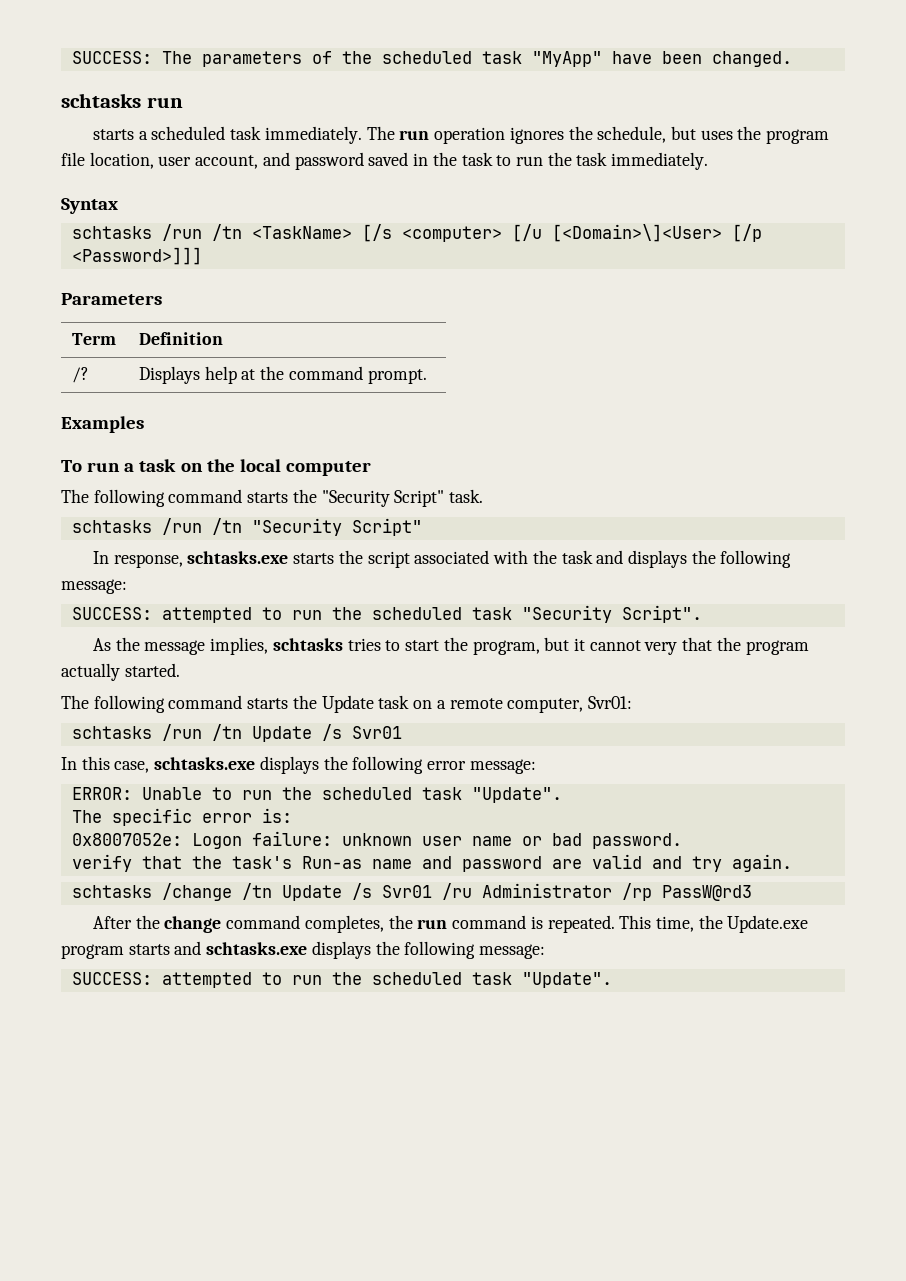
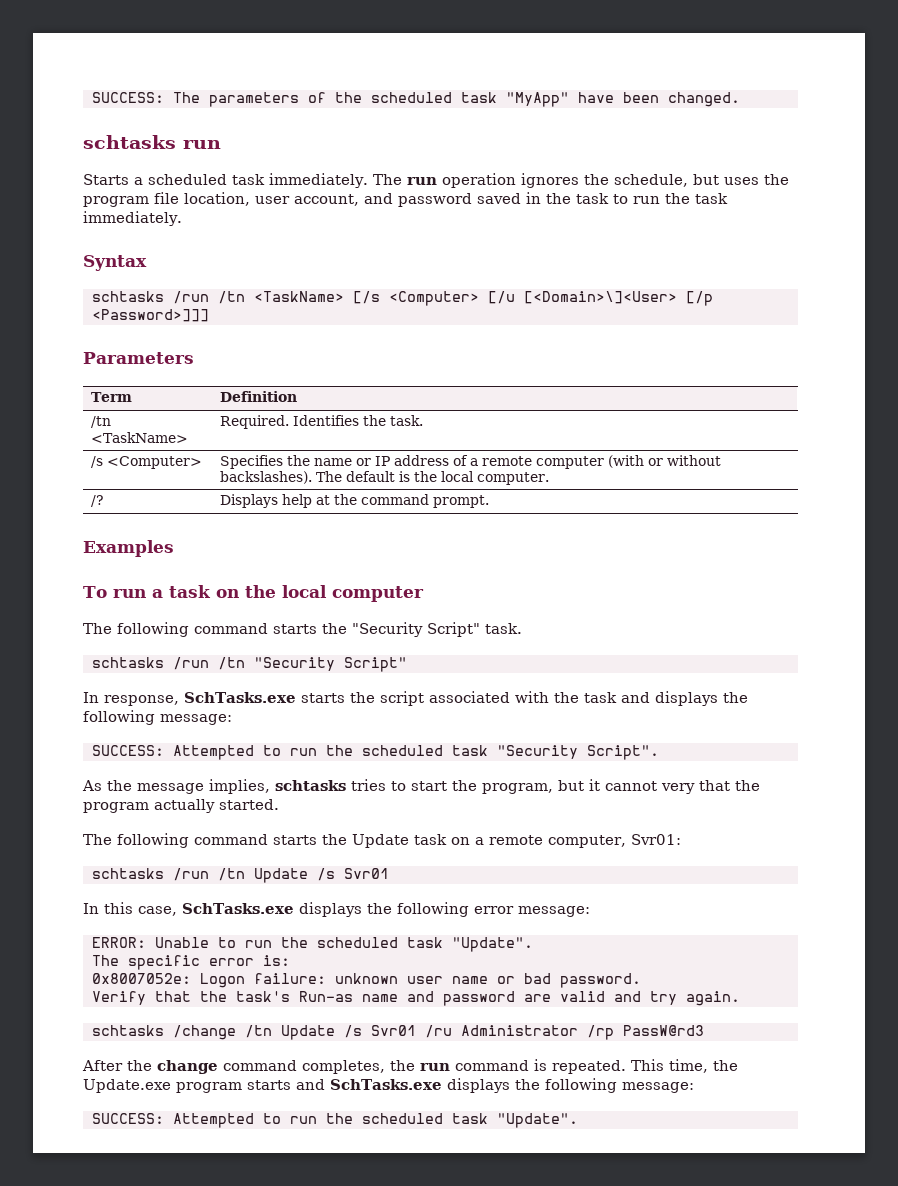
- starts a scheduled task immediately.
+ Starts a scheduled task immediately.
- schtasks /run /tn <TaskName> [/s <computer> [/u [<Domain>\]<User> [/p <Password>]]]
+ schtasks /run /tn <TaskName> [/s <Computer> [/u [<Domain>\]<User> [/p <Password>]]]
+ /tn <TaskName> | Required. Identifies the task.
+ /s <Computer> | Specifies the name or IP address of a remote computer (with or without backslashes). The default is the local computer.
- In response, schtasks.exe starts the script associated with the task and displays the following message:
+ In response, SchTasks.exe starts the script associated with the task and displays the following message:
- SUCCESS: attempted to run the scheduled task "Security Script".
+ SUCCESS: Attempted to run the scheduled task "Security Script".
- In this case, schtasks.exe displays the following error message:
+ In this case, SchTasks.exe displays the following error message:
- verify that the task's Run-as name and password are valid and try again.
+ Verify that the task's Run-as name and password are valid and try again.
- This time, the Update.exe program starts and schtasks.exe displays the following message:
- SUCCESS: attempted to run the scheduled task "Update".
+ This time, the Update.exe program starts and SchTasks.exe displays the following message:
+ SUCCESS: Attempted to run the scheduled task "Update".

